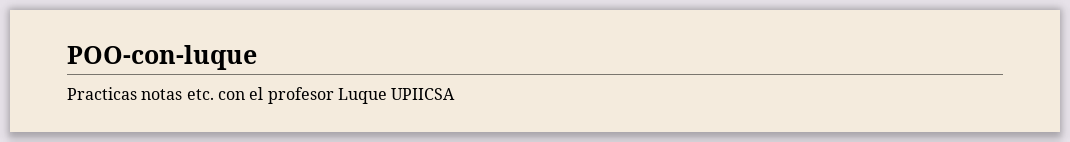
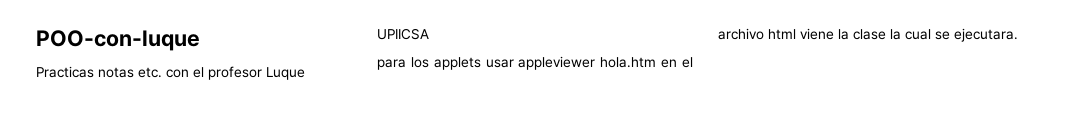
+ para los applets usar appleviewer hola.htm en el archivo html viene la clase la cual se ejecutara.

